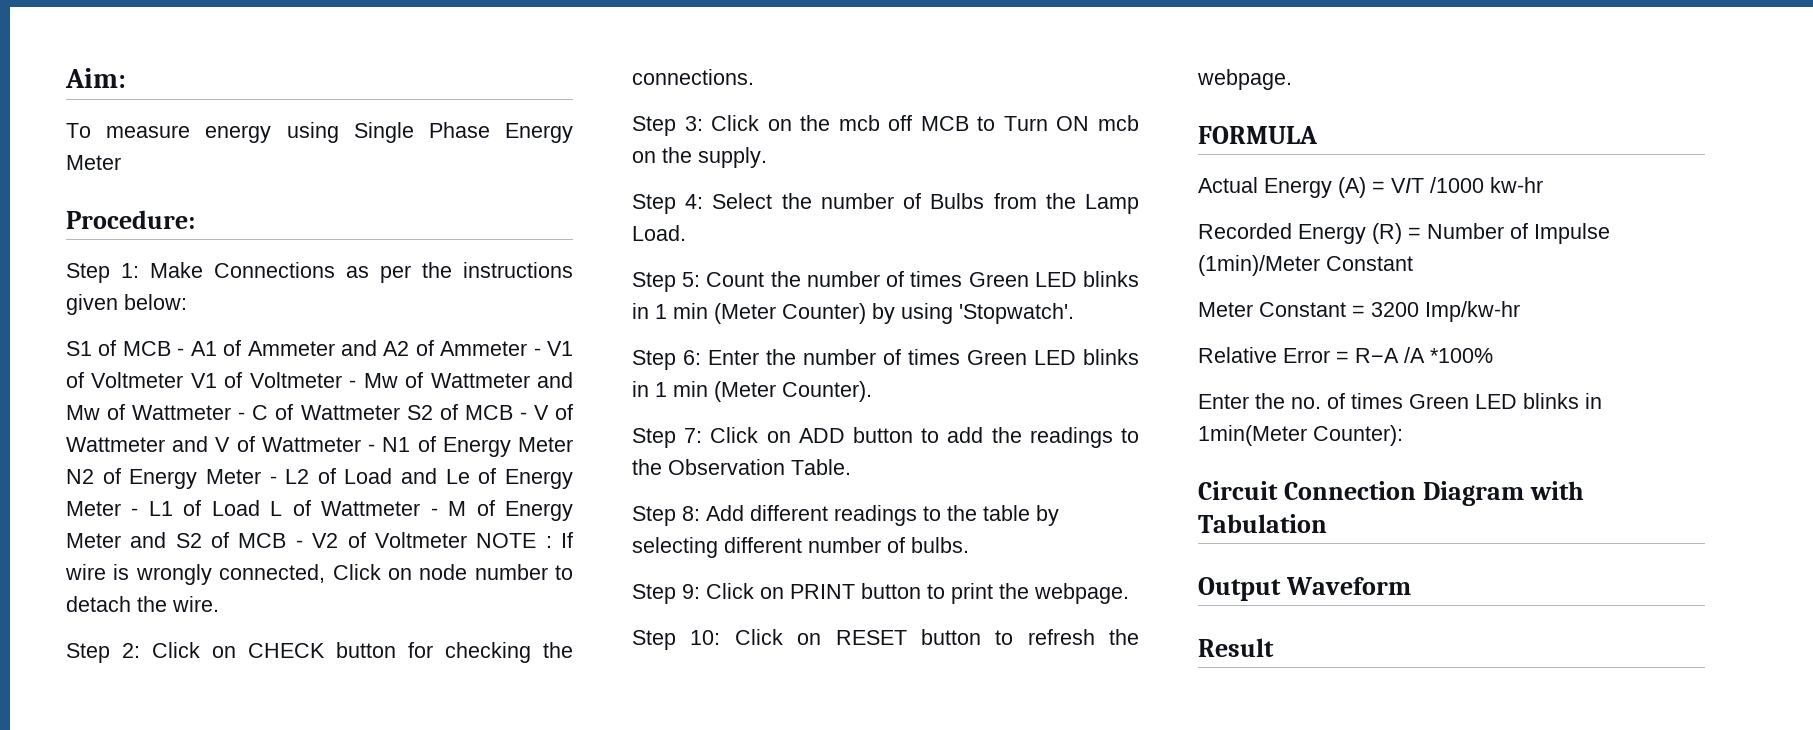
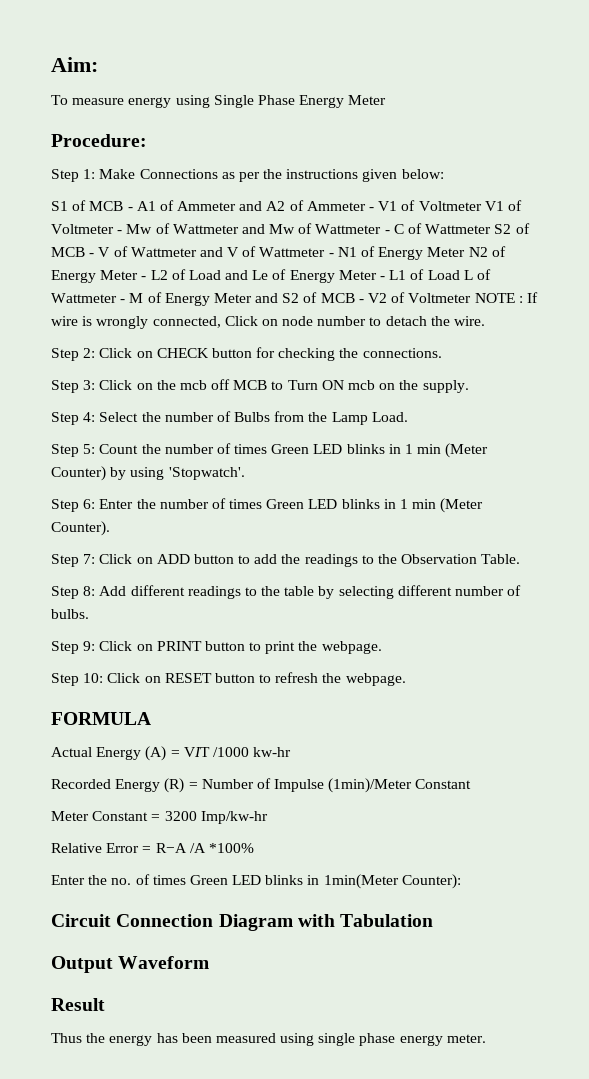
+ Thus the energy has been measured using single phase energy meter.

